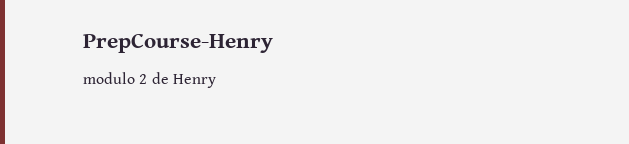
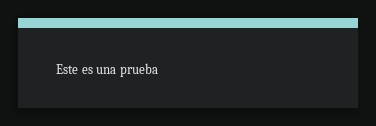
- PrepCourse-Henry
- modulo 2 de Henry
+ Este es una prueba

